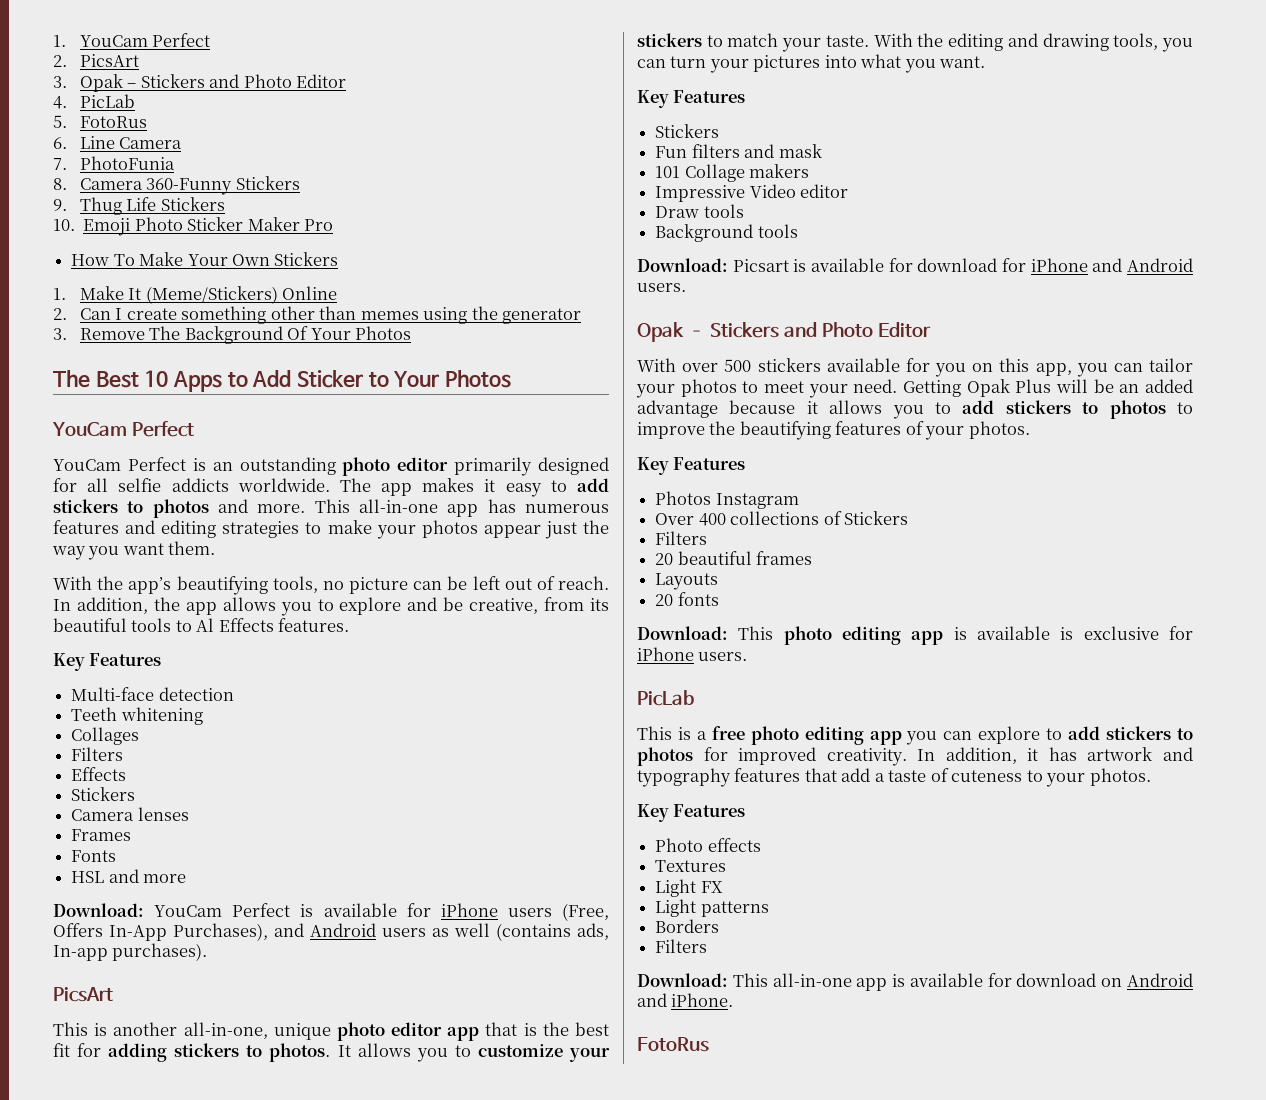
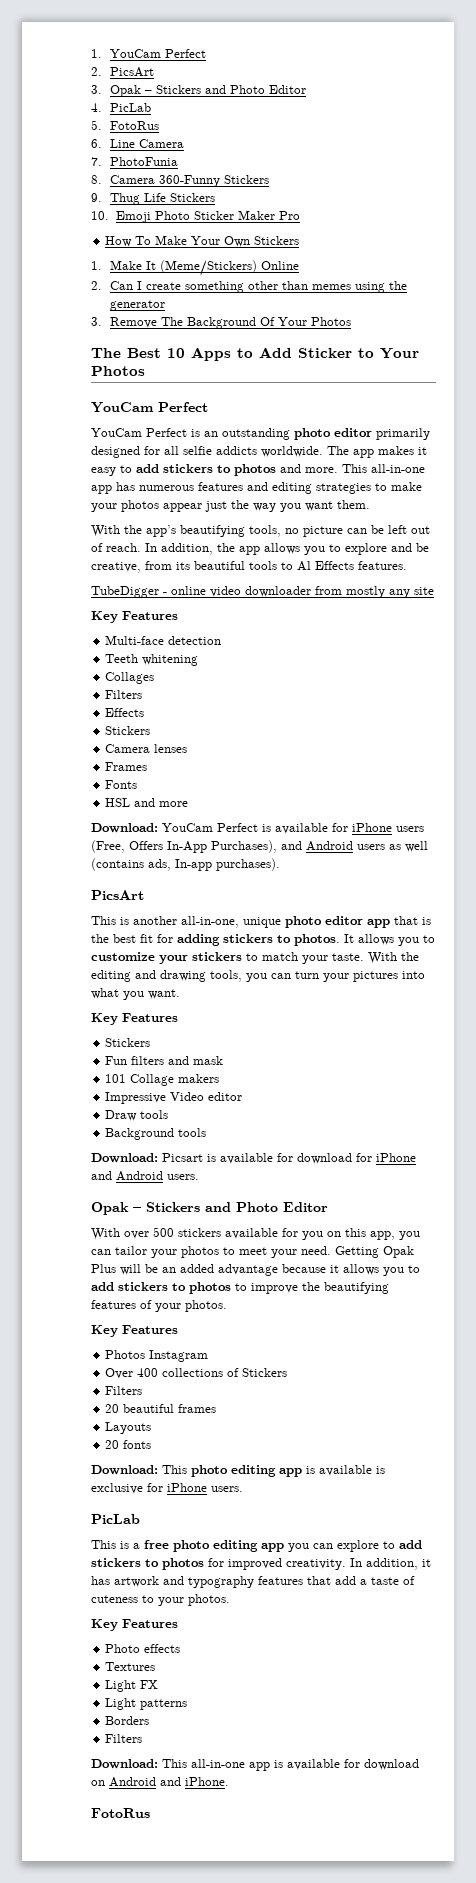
+ TubeDigger - online video downloader from mostly any site

